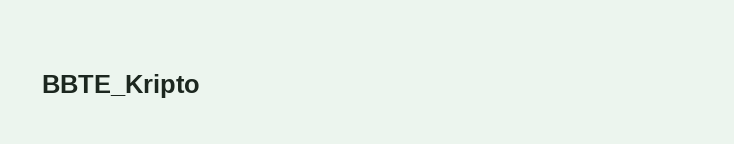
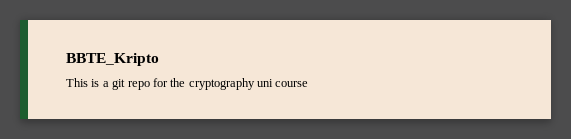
+ This is a git repo for the cryptography uni course

